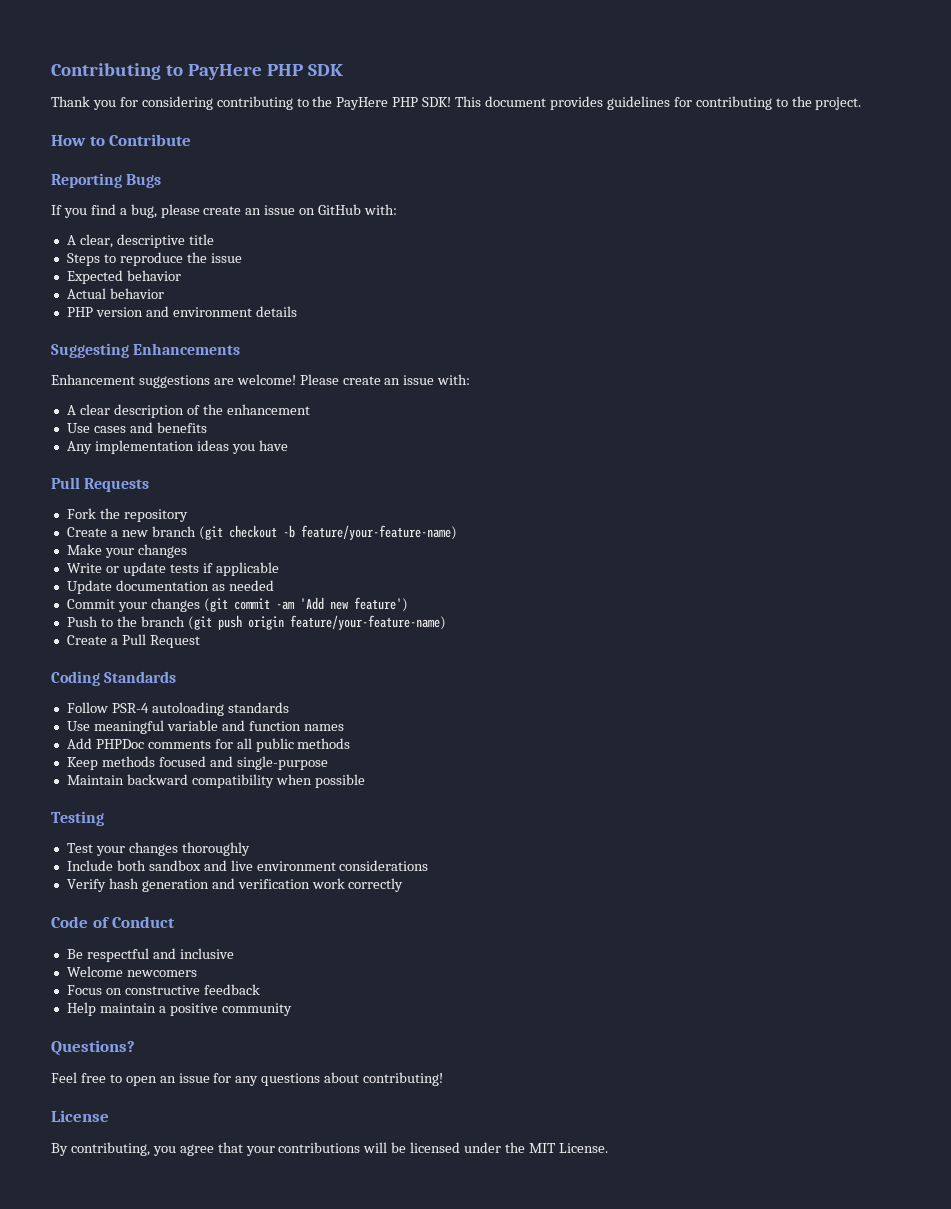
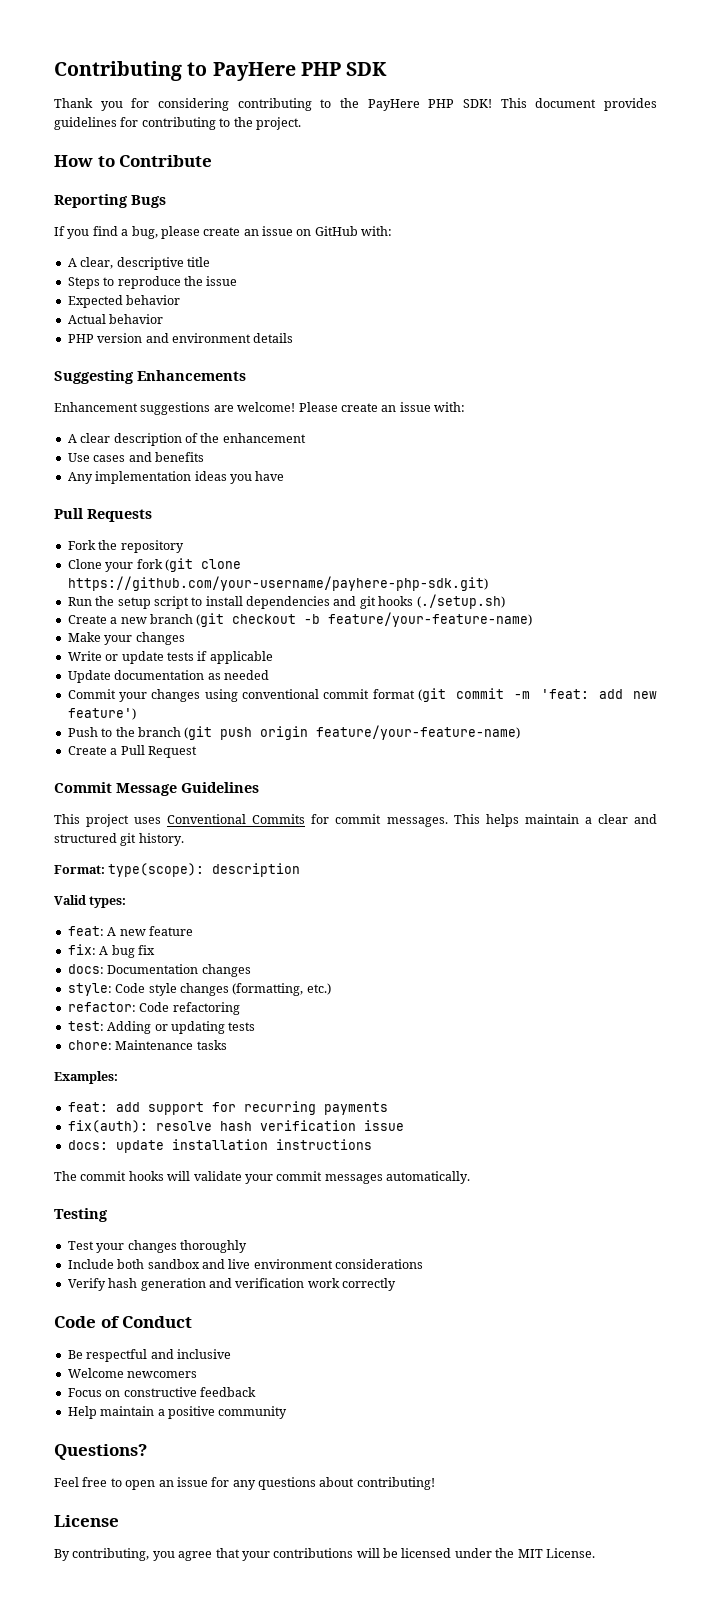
+ Clone your fork (git clone https://github.com/your-username/payhere-php-sdk.git)
+ Run the setup script to install dependencies and git hooks (./setup.sh)
- Commit your changes (git commit -am 'Add new feature')
+ Commit your changes using conventional commit format (git commit -m 'feat: add new feature')
- Coding Standards
- Follow PSR-4 autoloading standards
- Use meaningful variable and function names
- Add PHPDoc comments for all public methods
- Keep methods focused and single-purpose
- Maintain backward compatibility when possible
+ Commit Message Guidelines
+ This project uses Conventional Commits for commit messages. This helps maintain a clear and structured git history.
+ Format: type(scope): description
+ Valid types:
+ feat: A new feature
+ fix: A bug fix
+ docs: Documentation changes
+ style: Code style changes (formatting, etc.)
+ refactor: Code refactoring
+ test: Adding or updating tests
+ chore: Maintenance tasks
+ Examples:
+ feat: add support for recurring payments
+ fix(auth): resolve hash verification issue
+ docs: update installation instructions
+ The commit hooks will validate your commit messages automatically.

